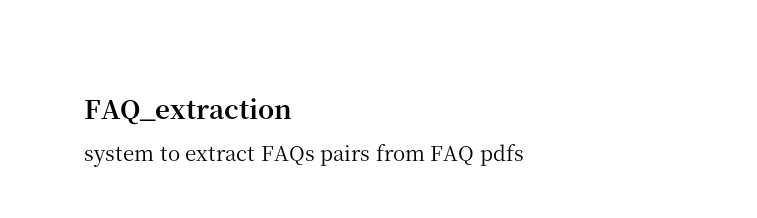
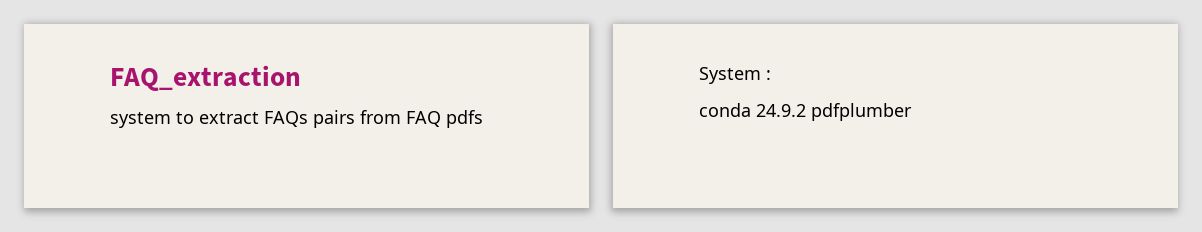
+ System :
+ conda 24.9.2 pdfplumber

